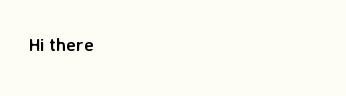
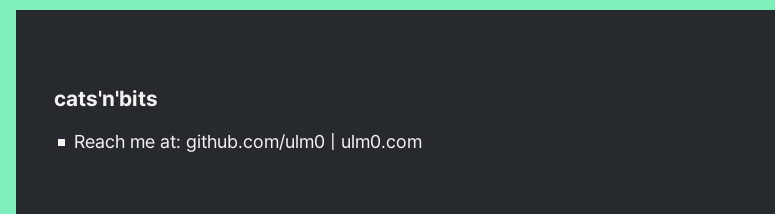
- Hi there
+ cats'n'bits
+ Reach me at: github.com/ulm0 | ulm0.com

